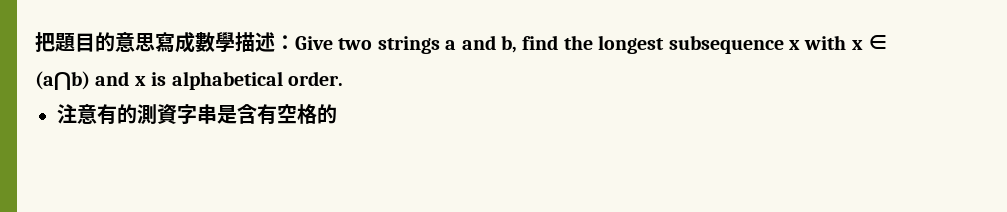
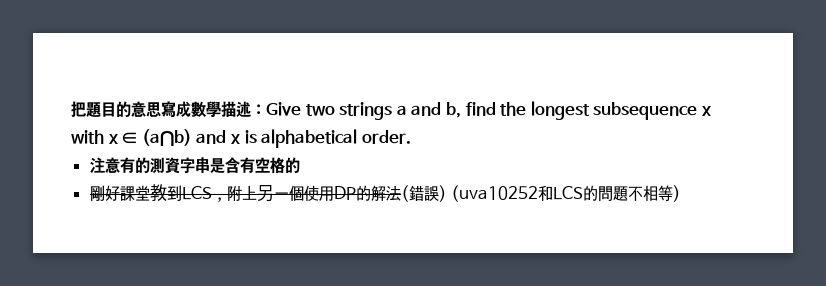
+ 剛好課堂教到LCS，附上另一個使用DP的解法(錯誤) (uva10252和LCS的問題不相等)

